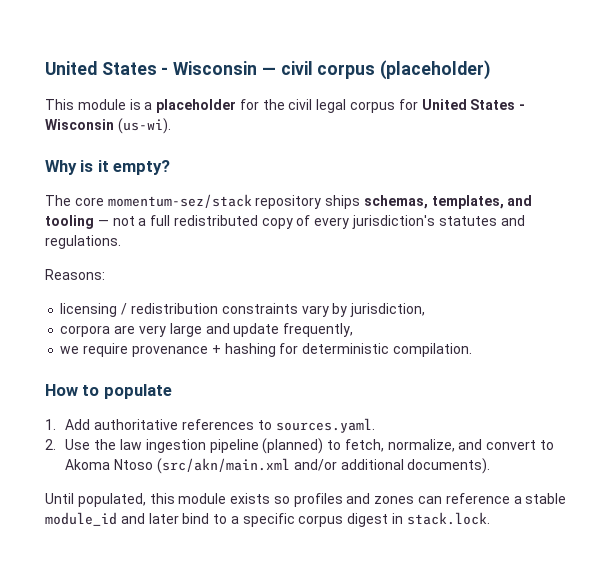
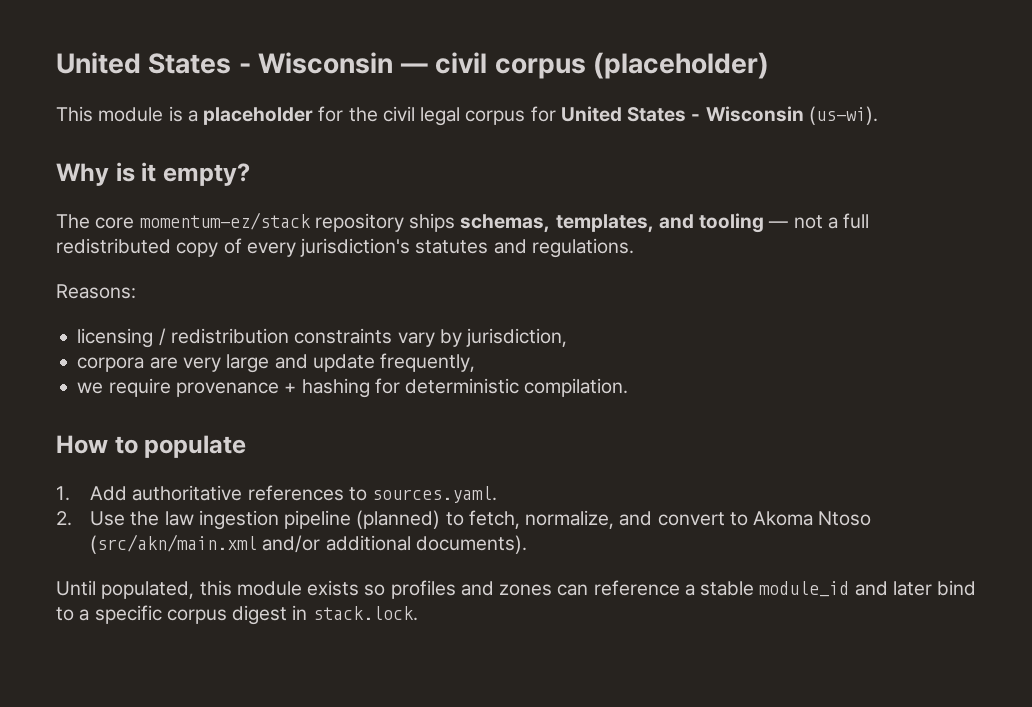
- The core momentum-sez/stack repository ships schemas, templates, and tooling — not a full redistributed copy of every jurisdiction's statutes and regulations.
+ The core momentum-ez/stack repository ships schemas, templates, and tooling — not a full redistributed copy of every jurisdiction's statutes and regulations.

